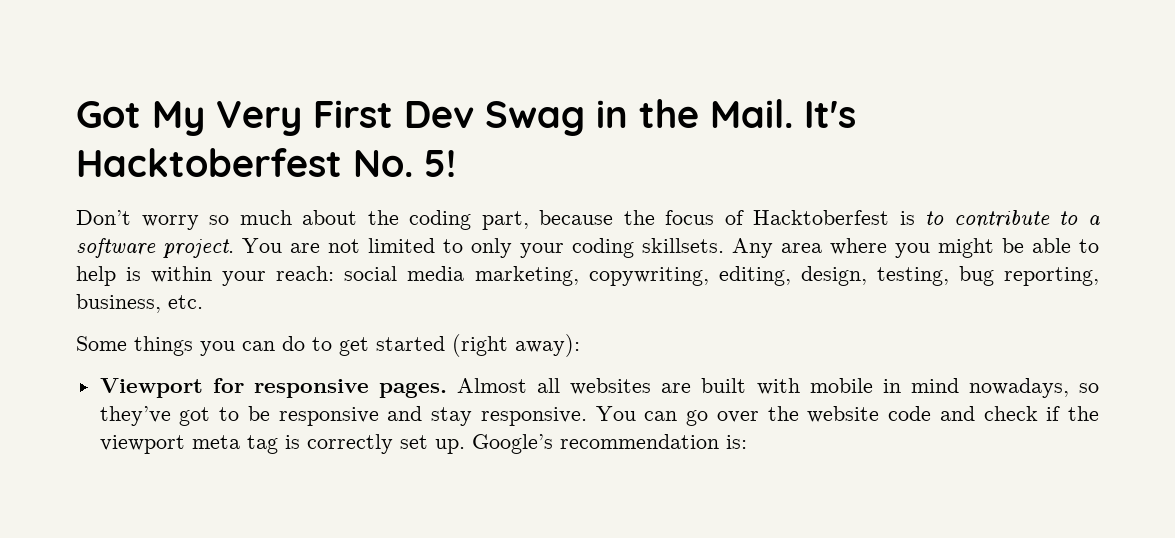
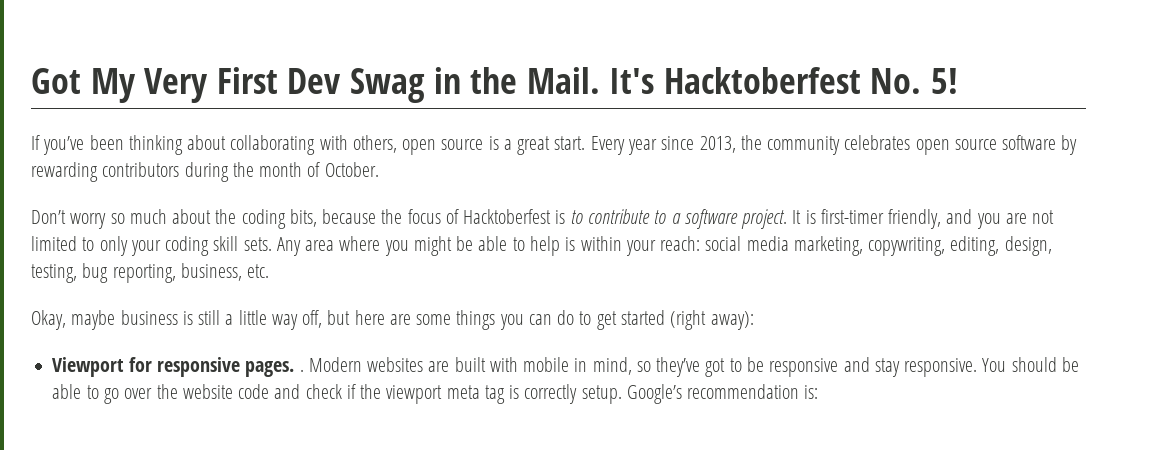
+ If you’ve been thinking about collaborating with others, open source is a great start. Every year since 2013, the community celebrates open source software by rewarding contributors during the month of October.
- Don’t worry so much about the coding part, because the focus of Hacktoberfest is to contribute to a software project.
+ Don’t worry so much about the coding bits, because the focus of Hacktoberfest is to contribute to a software project.
- You are not limited to only your coding skillsets.
+ It is first-timer friendly, and you are not limited to only your coding skill sets.
- Some things you can do to get started (right away):
+ Okay, maybe business is still a little way off, but here are some things you can do to get started (right away):
- Viewport for responsive pages. Almost all websites are built with mobile in mind nowadays, so they’ve got to be responsive and stay responsive.
+ Viewport for responsive pages. . Modern websites are built with mobile in mind, so they’ve got to be responsive and stay responsive.
- You can go over the website code and check if the viewport meta tag is correctly set up.
+ You should be able to go over the website code and check if the viewport meta tag is correctly setup.

